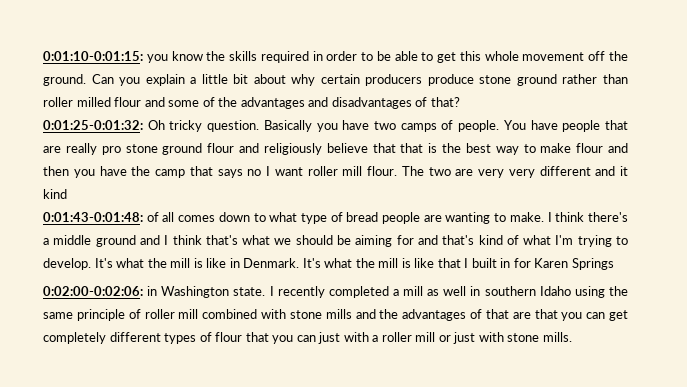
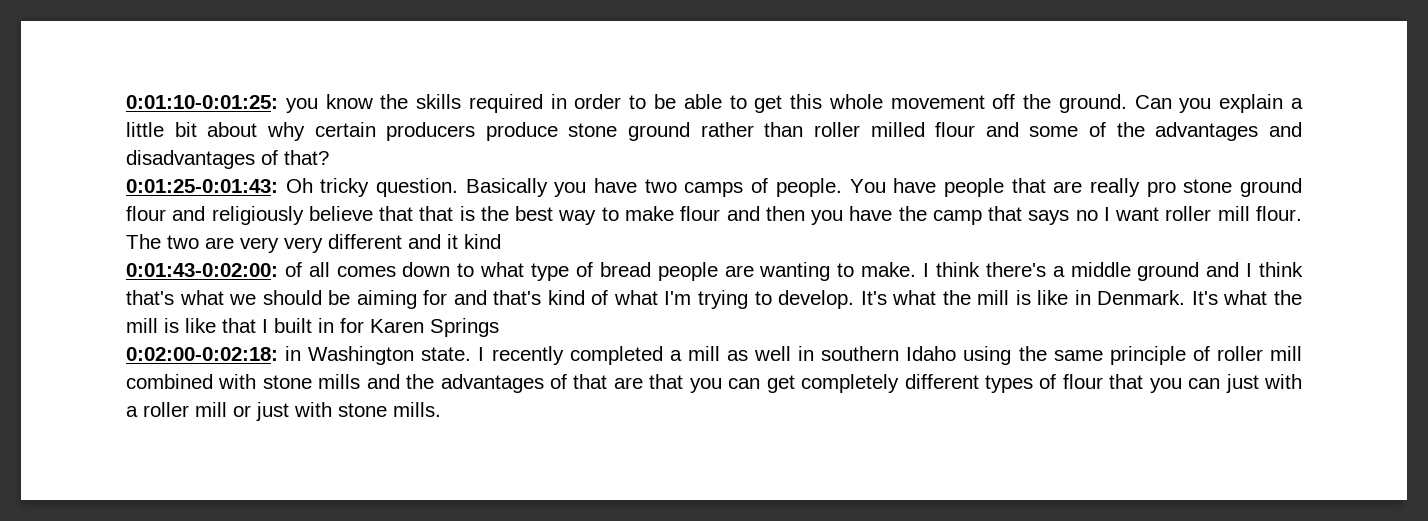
- 0:01:10-0:01:15: you know the skills required in order to be able to get this whole movement off the ground.
+ 0:01:10-0:01:25: you know the skills required in order to be able to get this whole movement off the ground.
- 0:01:25-0:01:32: Oh tricky question.
+ 0:01:25-0:01:43: Oh tricky question.
- 0:01:43-0:01:48: of all comes down to what type of bread people are wanting to make.
+ 0:01:43-0:02:00: of all comes down to what type of bread people are wanting to make.
- 0:02:00-0:02:06: in Washington state.
+ 0:02:00-0:02:18: in Washington state.

